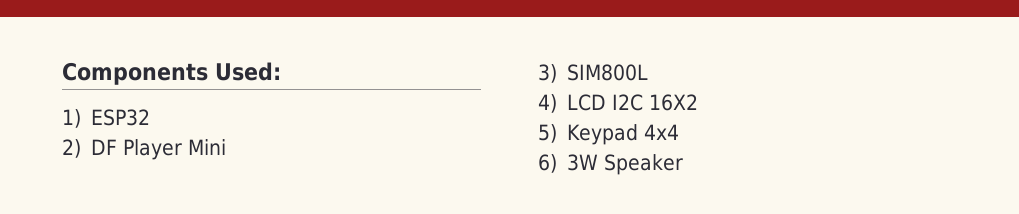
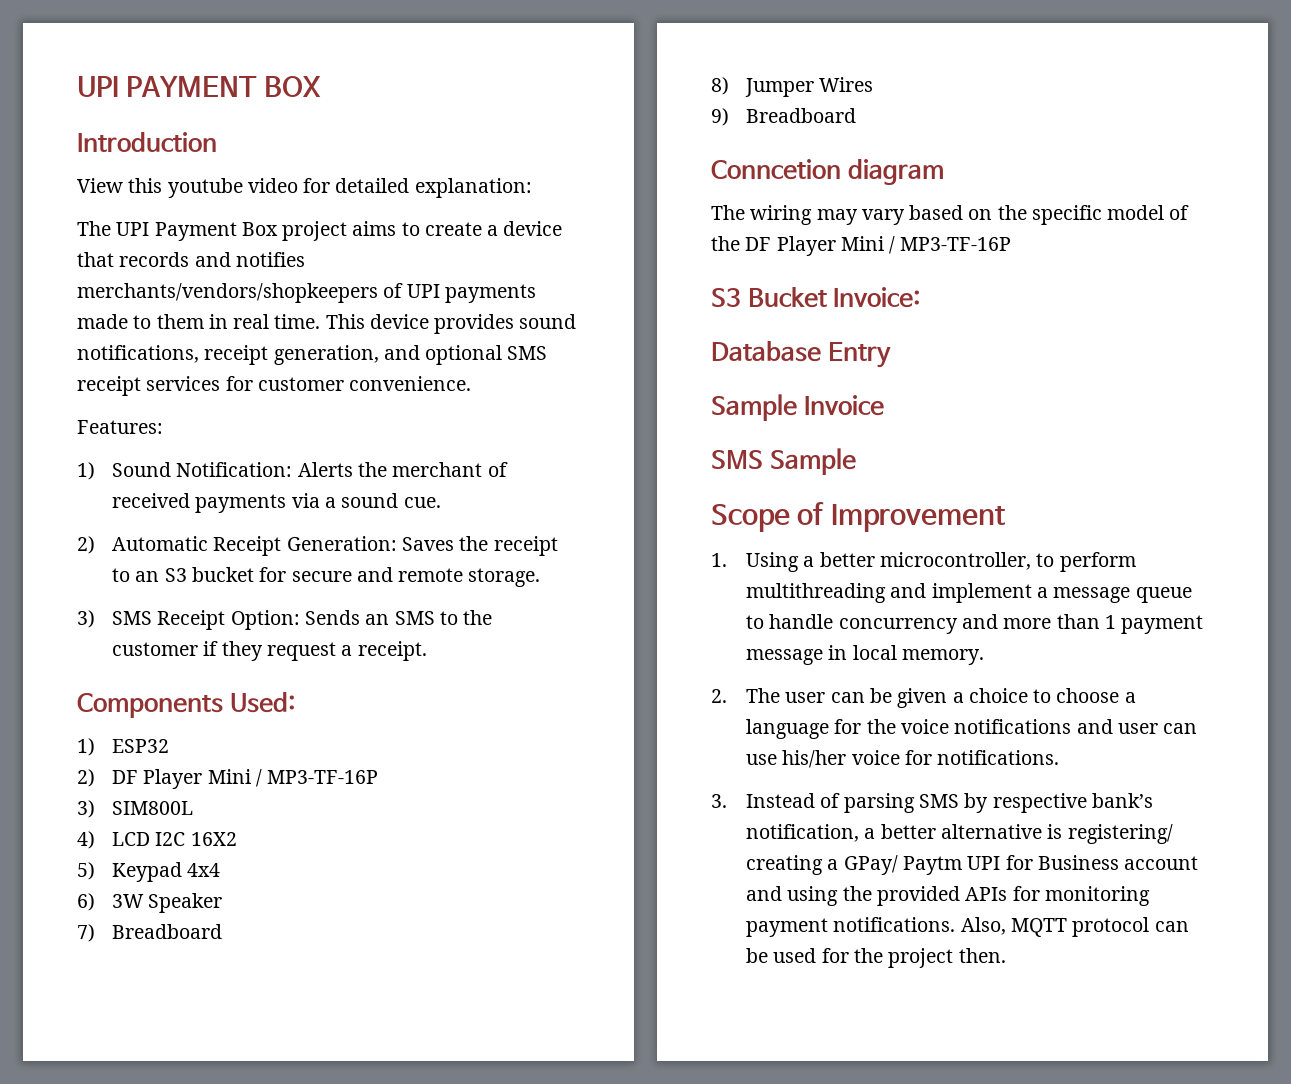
+ UPI PAYMENT BOX
+ Introduction
+ View this youtube video for detailed explanation:
+ The UPI Payment Box project aims to create a device that records and notifies merchants/vendors/shopkeepers of UPI payments made to them in real time. This device provides sound notifications, receipt generation, and optional SMS receipt services for customer convenience.
+ Features:
+ 1) Sound Notification: Alerts the merchant of received payments via a sound cue.
+ 2) Automatic Receipt Generation: Saves the receipt to an S3 bucket for secure and remote storage.
+ 3) SMS Receipt Option: Sends an SMS to the customer if they request a receipt.
- 2) DF Player Mini
+ 2) DF Player Mini / MP3-TF-16P
+ 7) Breadboard
+ 8) Jumper Wires
+ 9) Breadboard
+ Conncetion diagram
+ The wiring may vary based on the specific model of the DF Player Mini / MP3-TF-16P
+ S3 Bucket Invoice:
+ Database Entry
+ Sample Invoice
+ SMS Sample
+ Scope of Improvement
+ 1. Using a better microcontroller, to perform multithreading and implement a message queue to handle concurrency and more than 1 payment message in local memory.
+ 2. The user can be given a choice to choose a language for the voice notifications and user can use his/her voice for notifications.
+ 3. Instead of parsing SMS by respective bank’s notification, a better alternative is registering/ creating a GPay/ Paytm UPI for Business account and using the provided APIs for monitoring payment notifications. Also, MQTT protocol can be used for the project then.

